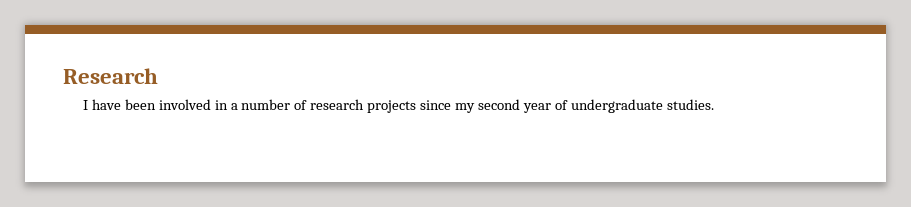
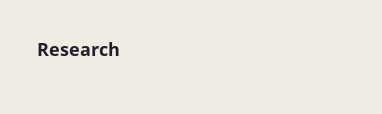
- I have been involved in a number of research projects since my second year of undergraduate studies.

